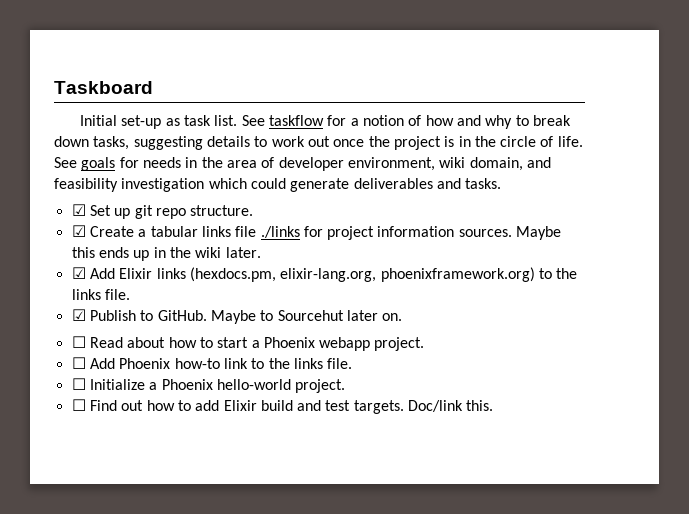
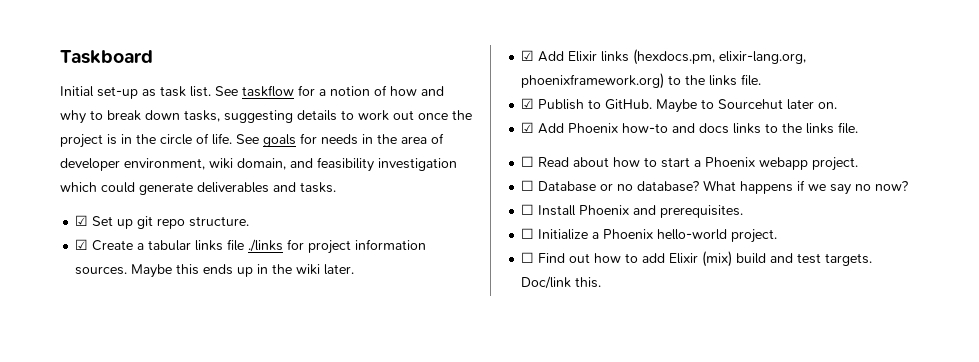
+ ☑ Add Phoenix how-to and docs links to the links file.
- ☐ Add Phoenix how-to link to the links file.
+ ☐ Database or no database? What happens if we say no now?
+ ☐ Install Phoenix and prerequisites.
- ☐ Find out how to add Elixir build and test targets.
+ ☐ Find out how to add Elixir (mix) build and test targets.

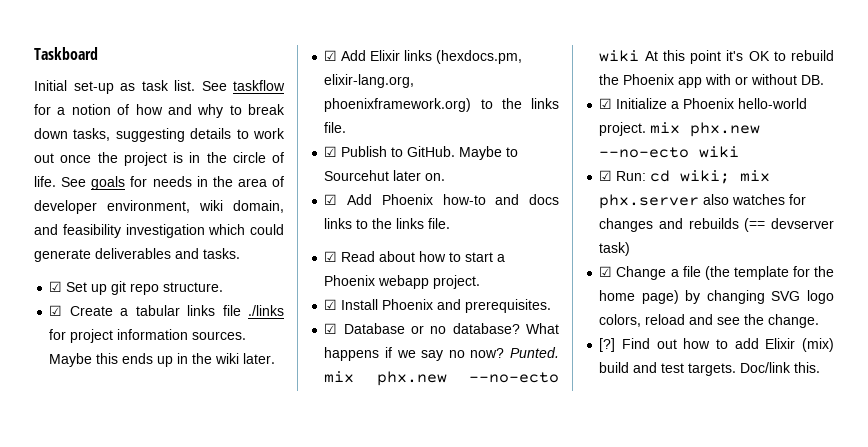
- ☐ Read about how to start a Phoenix webapp project.
+ ☑ Read about how to start a Phoenix webapp project.
- ☐ Database or no database?
+ ☑ Install Phoenix and prerequisites.
+ ☑ Database or no database?
- What happens if we say no now?
- ☐ Install Phoenix and prerequisites.
- ☐ Initialize a Phoenix hello-world project.
- ☐ Find out how to add Elixir (mix) build and test targets.
+ What happens if we say no now? Punted. mix phx.new --no-ecto wiki At this point it's OK to rebuild the Phoenix app with or without DB.
+ ☑ Initialize a Phoenix hello-world project. mix phx.new --no-ecto wiki
+ ☑ Run: cd wiki; mix phx.server also watches for changes and rebuilds (== devserver task)
+ ☑ Change a file (the template for the home page) by changing SVG logo colors, reload and see the change.
+ [?] Find out how to add Elixir (mix) build and test targets.

